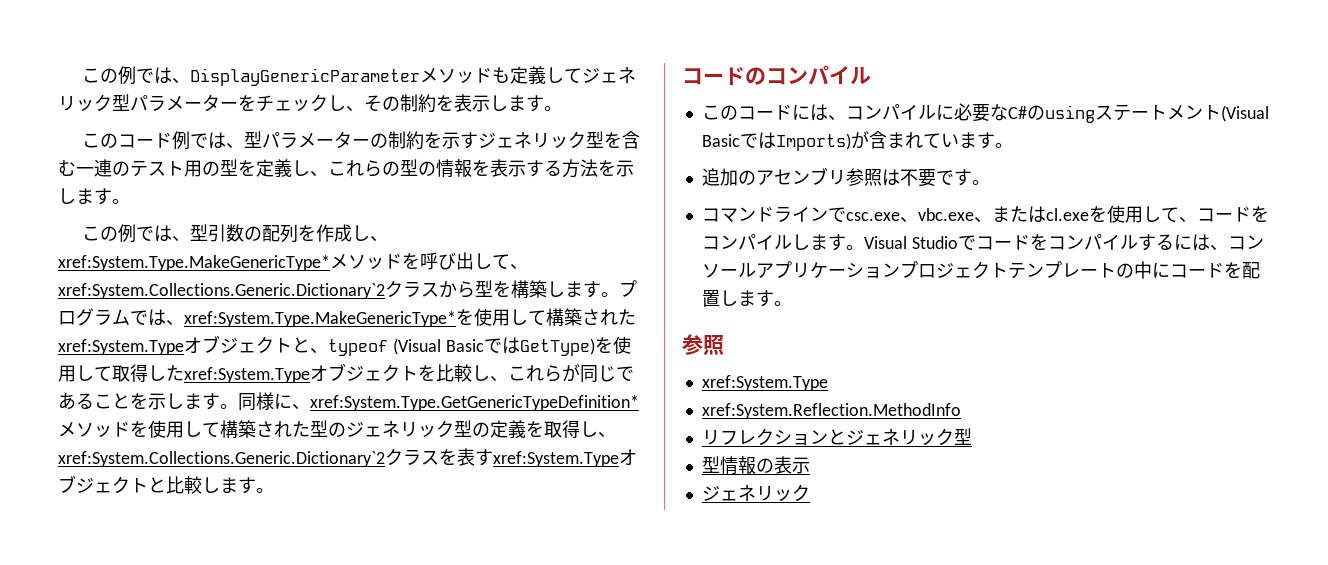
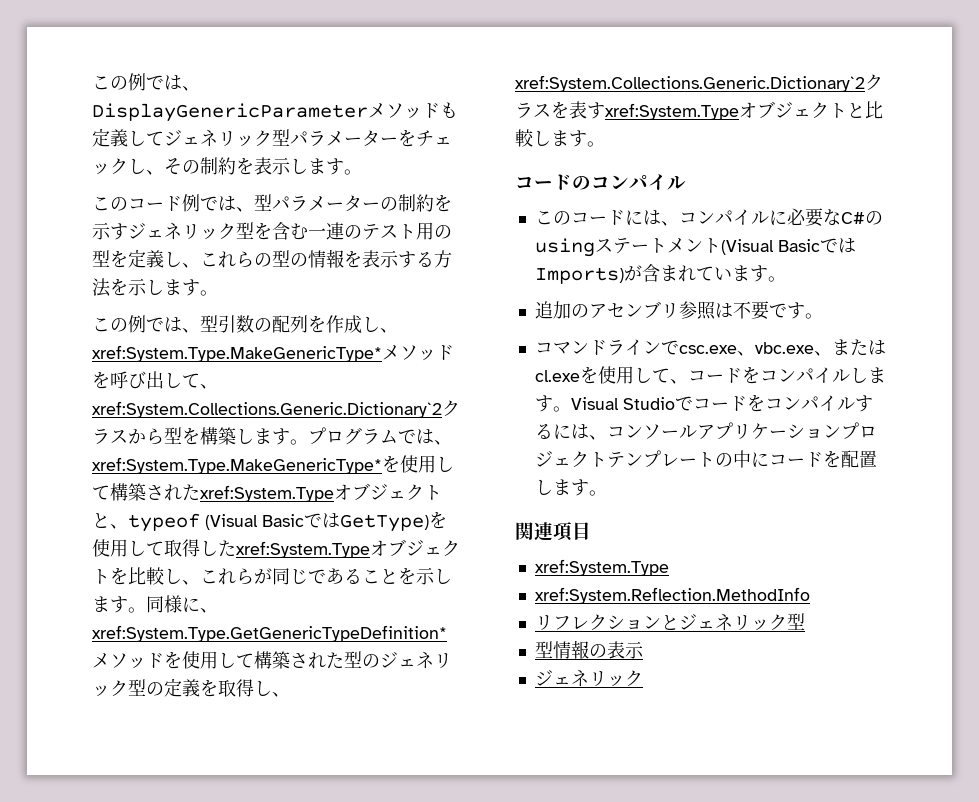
  Visual Studioでコードをコンパイルするには、コンソールアプリケーションプロジェクトテンプレートの中にコードを配置します。
- 参照
+ 関連項目

